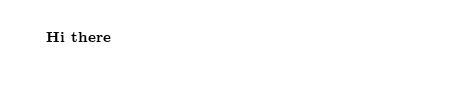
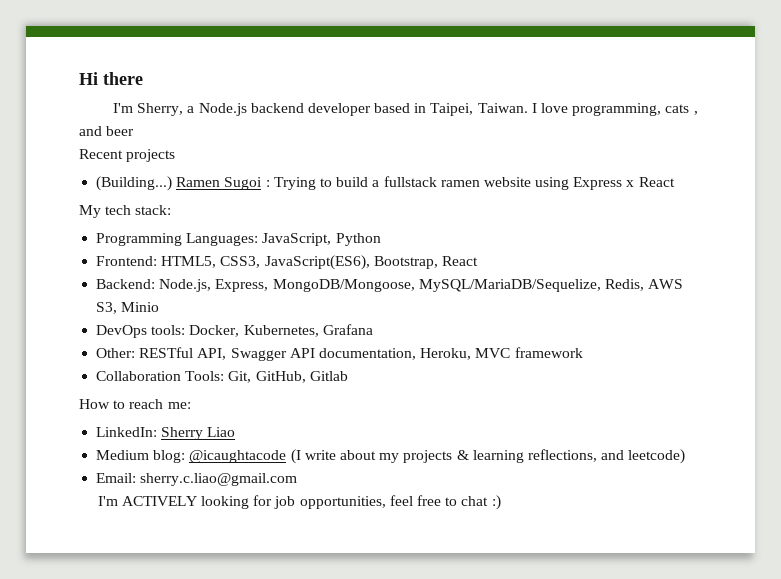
+ I'm Sherry, a Node.js backend developer based in Taipei, Taiwan. I love programming, cats , and beer
+ Recent projects
+ (Building...) Ramen Sugoi : Trying to build a fullstack ramen website using Express x React
+ My tech stack:
+ Programming Languages: JavaScript, Python
+ Frontend: HTML5, CSS3, JavaScript(ES6), Bootstrap, React
+ Backend: Node.js, Express, MongoDB/Mongoose, MySQL/MariaDB/Sequelize, Redis, AWS S3, Minio
+ DevOps tools: Docker, Kubernetes, Grafana
+ Other: RESTful API, Swagger API documentation, Heroku, MVC framework
+ Collaboration Tools: Git, GitHub, Gitlab
+ How to reach me:
+ LinkedIn: Sherry Liao
+ Medium blog: @icaughtacode (I write about my projects & learning reflections, and leetcode)
+ Email: sherry.c.liao@gmail.com
+ I'm ACTIVELY looking for job opportunities, feel free to chat :)

